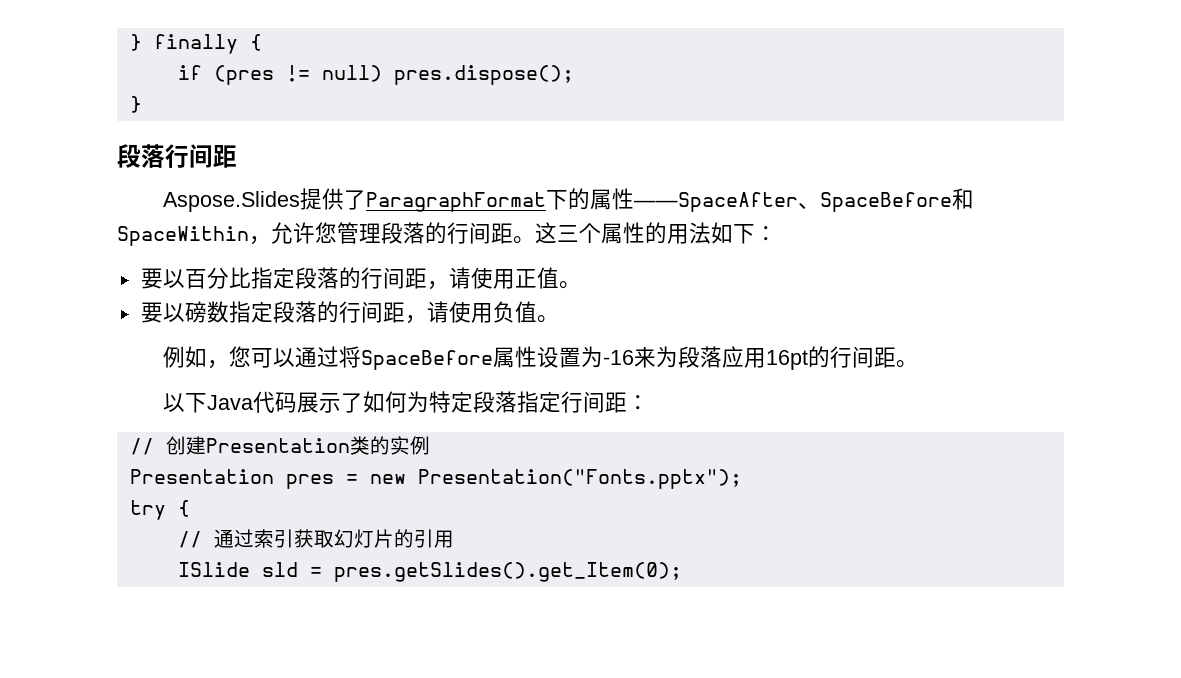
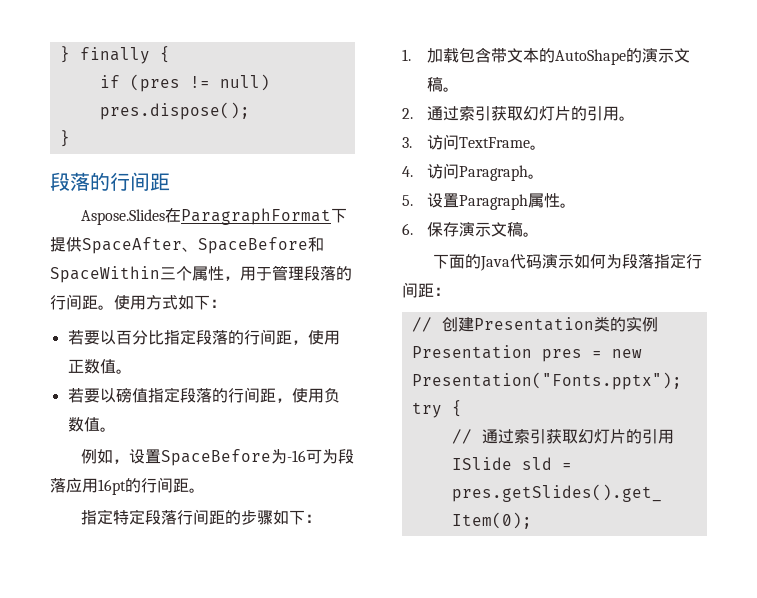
  if (pres != null) pres.dispose();
  }
- 段落行间距
+ 段落的行间距
- Aspose.Slides提供了ParagraphFormat下的属性——SpaceAfter、SpaceBefore和SpaceWithin，允许您管理段落的行间距。
+ Aspose.Slides在ParagraphFormat下提供SpaceAfter、SpaceBefore和SpaceWithin三个属性，用于管理段落的行间距。
- 这三个属性的用法如下：
- 要以百分比指定段落的行间距，请使用正值。
- 要以磅数指定段落的行间距，请使用负值。
+ 使用方式如下：
+ 若要以百分比指定段落的行间距，使用正数值。
+ 若要以磅值指定段落的行间距，使用负数值。
- 例如，您可以通过将SpaceBefore属性设置为-16来为段落应用16pt的行间距。
+ 例如，设置SpaceBefore为-16可为段落应用16pt的行间距。
- 以下Java代码展示了如何为特定段落指定行间距：
+ 指定特定段落行间距的步骤如下：
+ 1.加载包含带文本的AutoShape的演示文稿。
+ 2.通过索引获取幻灯片的引用。
+ 3.访问TextFrame。
+ 4.访问Paragraph。
+ 5.设置Paragraph属性。
+ 6.保存演示文稿。
+ 下面的Java代码演示如何为段落指定行间距：

